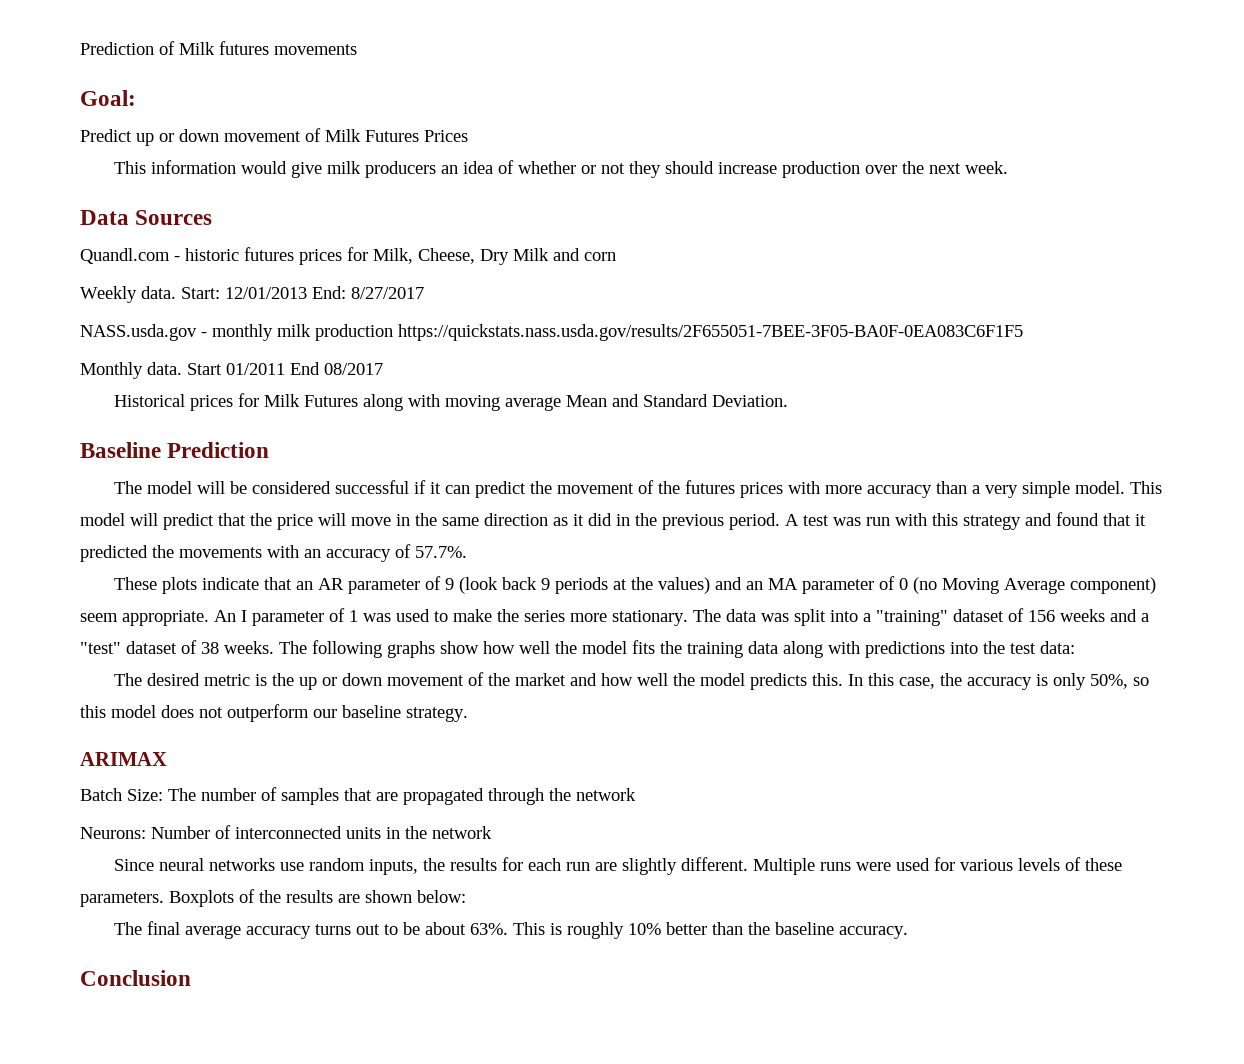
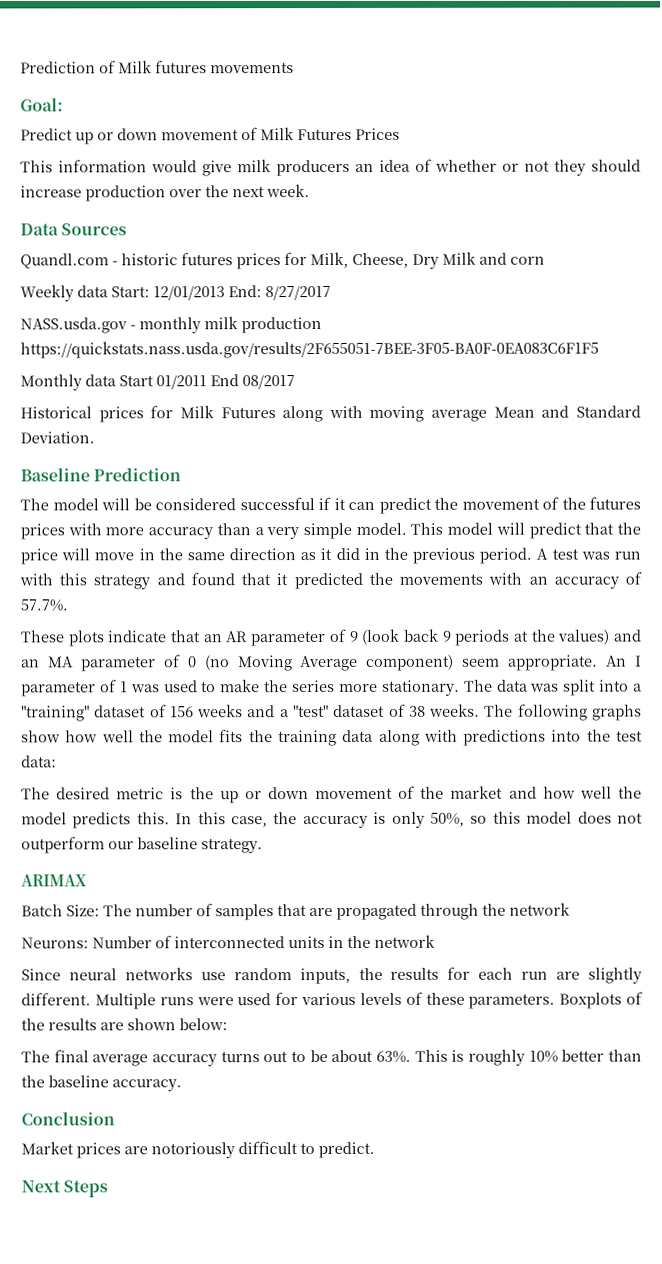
- Weekly data. Start: 12/01/2013 End: 8/27/2017
+ Weekly data Start: 12/01/2013 End: 8/27/2017
- Monthly data. Start 01/2011 End 08/2017
+ Monthly data Start 01/2011 End 08/2017
+ Market prices are notoriously difficult to predict.
+ Next Steps

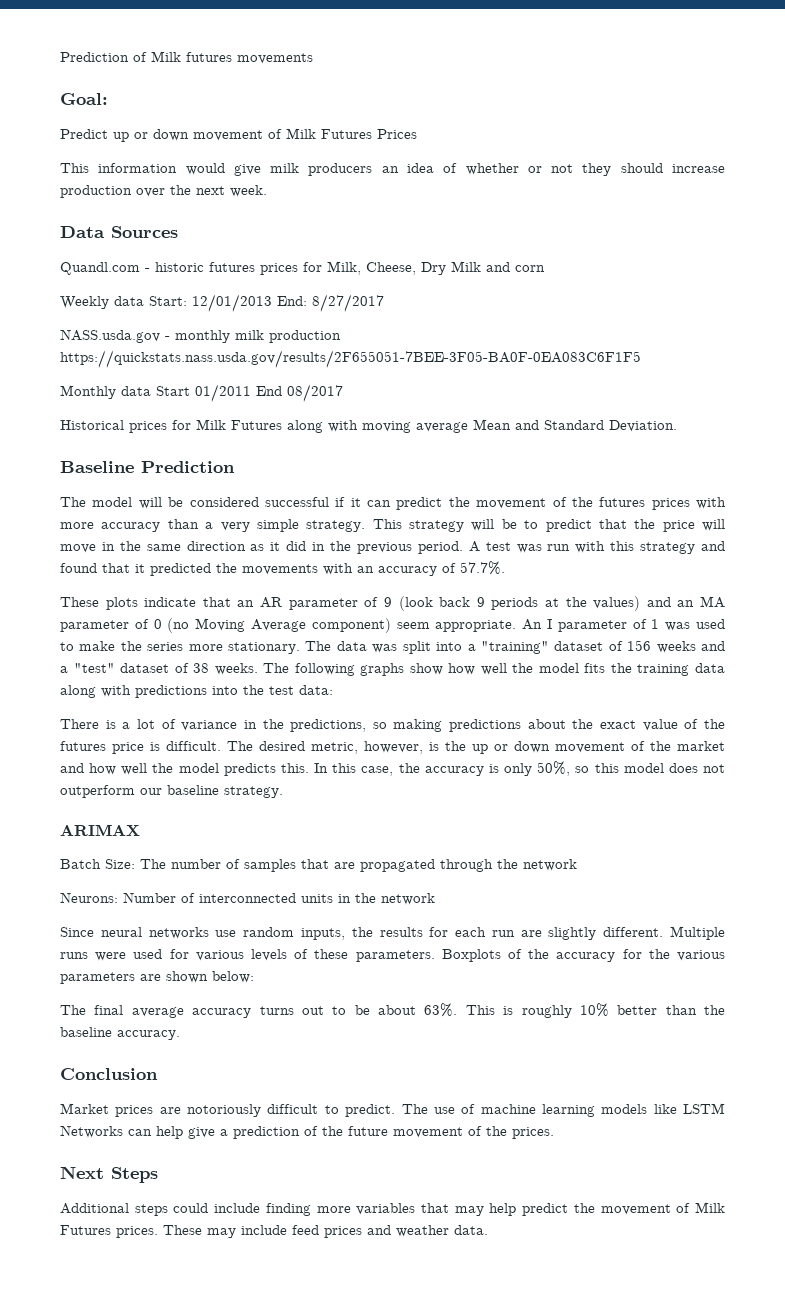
- The model will be considered successful if it can predict the movement of the futures prices with more accuracy than a very simple model. This model will predict that the price will move in the same direction as it did in the previous period.
+ The model will be considered successful if it can predict the movement of the futures prices with more accuracy than a very simple strategy. This strategy will be to predict that the price will move in the same direction as it did in the previous period.
- The desired metric is the up or down movement of the market and how well the model predicts this.
+ There is a lot of variance in the predictions, so making predictions about the exact value of the futures price is difficult. The desired metric, however, is the up or down movement of the market and how well the model predicts this.
- Boxplots of the results are shown below:
+ Boxplots of the accuracy for the various parameters are shown below:
- Market prices are notoriously difficult to predict.
+ Market prices are notoriously difficult to predict. The use of machine learning models like LSTM Networks can help give a prediction of the future movement of the prices.
  Next Steps
+ Additional steps could include finding more variables that may help predict the movement of Milk Futures prices. These may include feed prices and weather data.

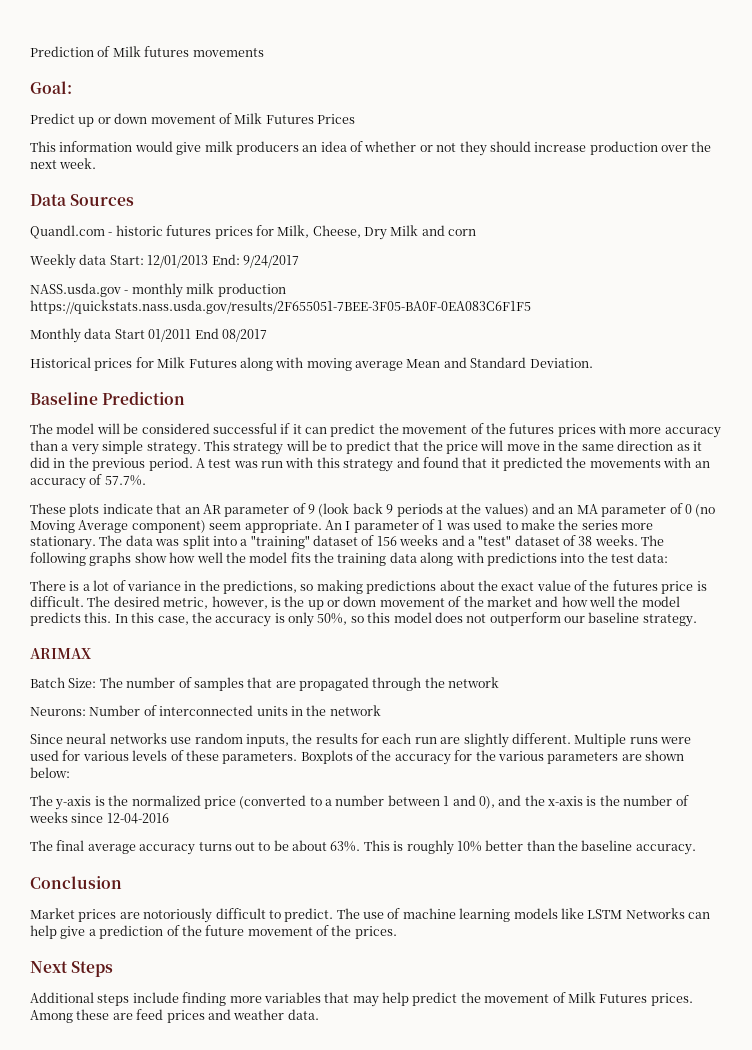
- Weekly data Start: 12/01/2013 End: 8/27/2017
+ Weekly data Start: 12/01/2013 End: 9/24/2017
+ The y-axis is the normalized price (converted to a number between 1 and 0), and the x-axis is the number of weeks since 12-04-2016
- Additional steps could include finding more variables that may help predict the movement of Milk Futures prices.
+ Additional steps include finding more variables that may help predict the movement of Milk Futures prices.
- These may include feed prices and weather data.
+ Among these are feed prices and weather data.

